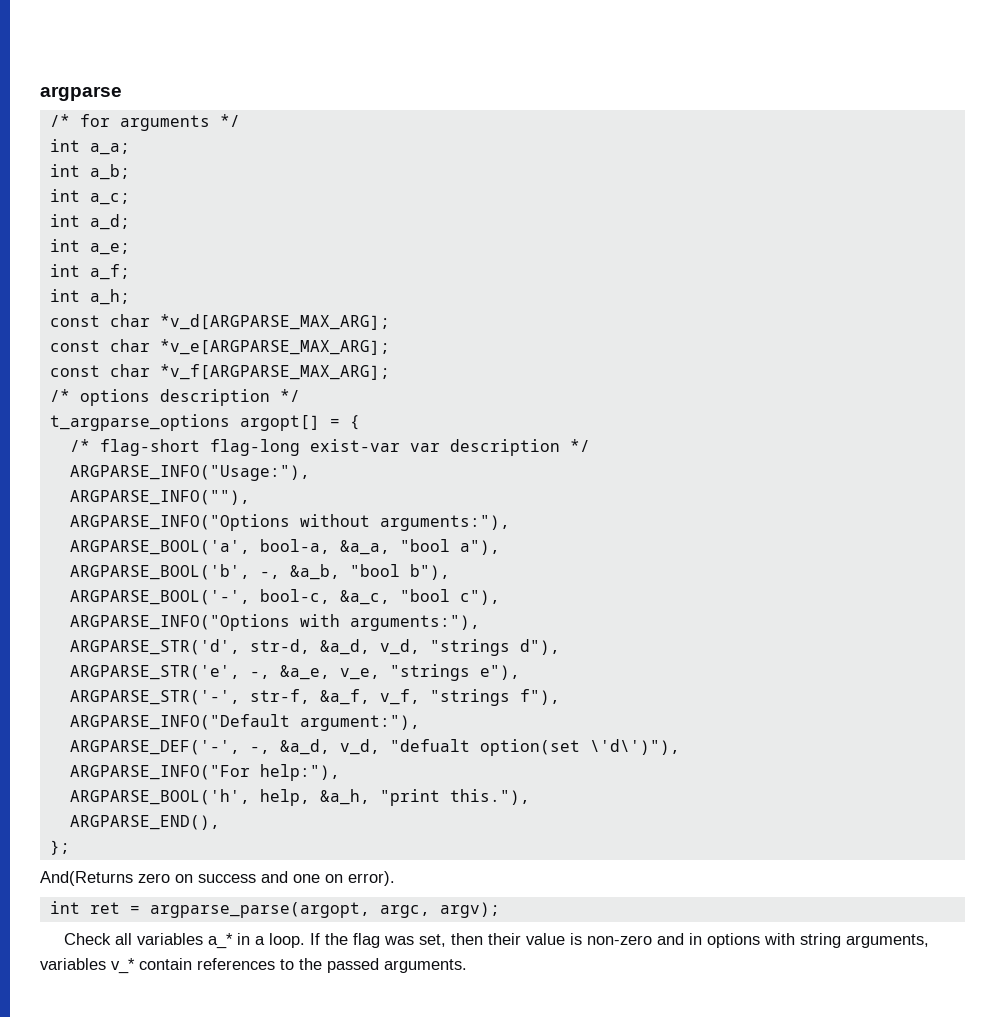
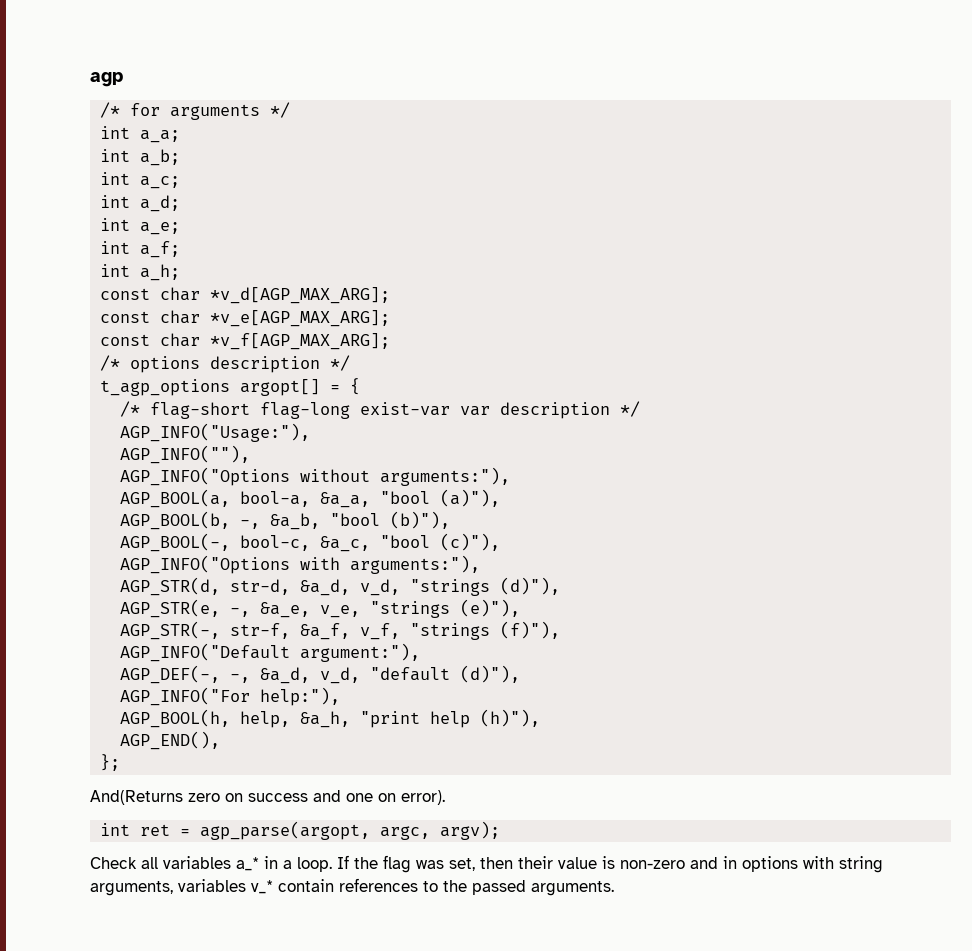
- argparse
+ agp
- const char *v_d[ARGPARSE_MAX_ARG];
- const char *v_e[ARGPARSE_MAX_ARG];
- const char *v_f[ARGPARSE_MAX_ARG];
+ const char *v_d[AGP_MAX_ARG];
+ const char *v_e[AGP_MAX_ARG];
+ const char *v_f[AGP_MAX_ARG];
- t_argparse_options argopt[] = {
+ t_agp_options argopt[] = {
- ARGPARSE_INFO("Usage:"),
- ARGPARSE_INFO(""),
- ARGPARSE_INFO("Options without arguments:"),
+ AGP_INFO("Usage:"),
+ AGP_INFO(""),
+ AGP_INFO("Options without arguments:"),
- ARGPARSE_BOOL('a', bool-a, &a_a, "bool a"),
- ARGPARSE_BOOL('b', -, &a_b, "bool b"),
- ARGPARSE_BOOL('-', bool-c, &a_c, "bool c"),
- ARGPARSE_INFO("Options with arguments:"),
+ AGP_BOOL(a, bool-a, &a_a, "bool (a)"),
+ AGP_BOOL(b, -, &a_b, "bool (b)"),
+ AGP_BOOL(-, bool-c, &a_c, "bool (c)"),
+ AGP_INFO("Options with arguments:"),
- ARGPARSE_STR('d', str-d, &a_d, v_d, "strings d"),
- ARGPARSE_STR('e', -, &a_e, v_e, "strings e"),
- ARGPARSE_STR('-', str-f, &a_f, v_f, "strings f"),
- ARGPARSE_INFO("Default argument:"),
+ AGP_STR(d, str-d, &a_d, v_d, "strings (d)"),
+ AGP_STR(e, -, &a_e, v_e, "strings (e)"),
+ AGP_STR(-, str-f, &a_f, v_f, "strings (f)"),
+ AGP_INFO("Default argument:"),
- ARGPARSE_DEF('-', -, &a_d, v_d, "defualt option(set \'d\')"),
- ARGPARSE_INFO("For help:"),
+ AGP_DEF(-, -, &a_d, v_d, "default (d)"),
+ AGP_INFO("For help:"),
- ARGPARSE_BOOL('h', help, &a_h, "print this."),
- ARGPARSE_END(),
+ AGP_BOOL(h, help, &a_h, "print help (h)"),
+ AGP_END(),
- int ret = argparse_parse(argopt, argc, argv);
+ int ret = agp_parse(argopt, argc, argv);

